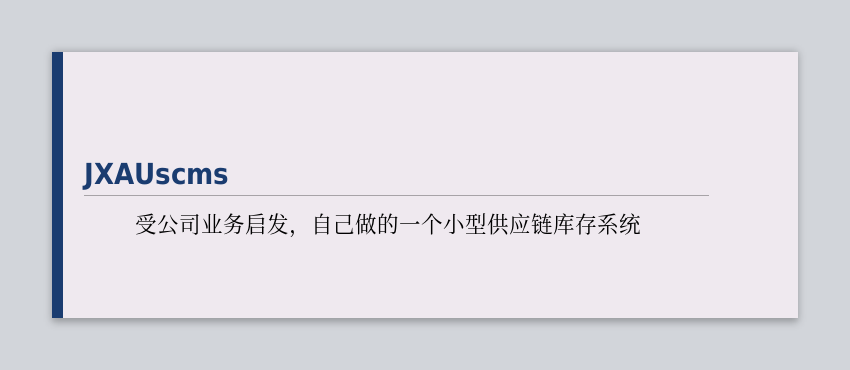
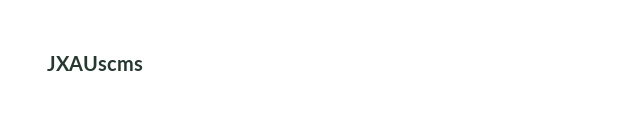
- 受公司业务启发，自己做的一个小型供应链库存系统

